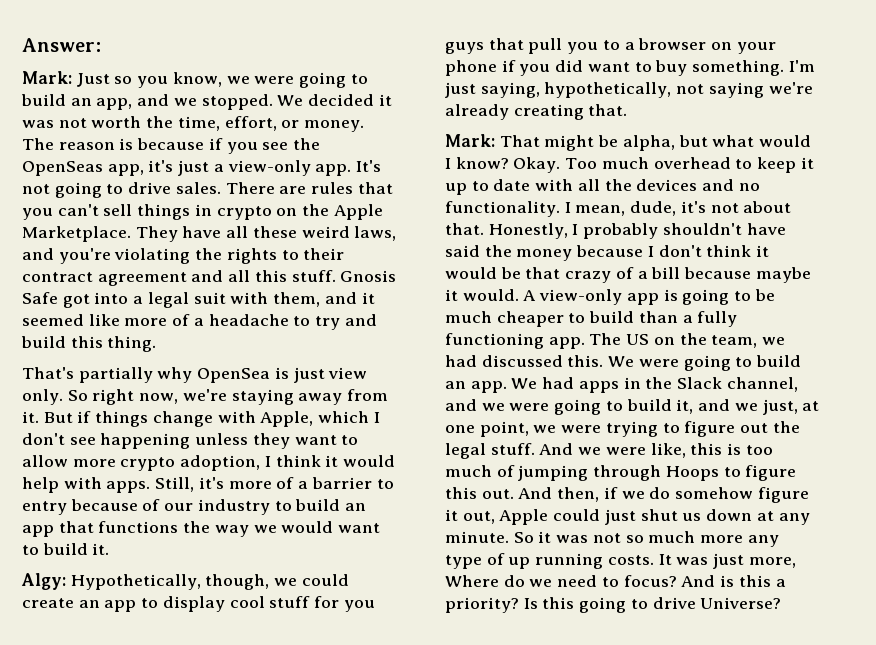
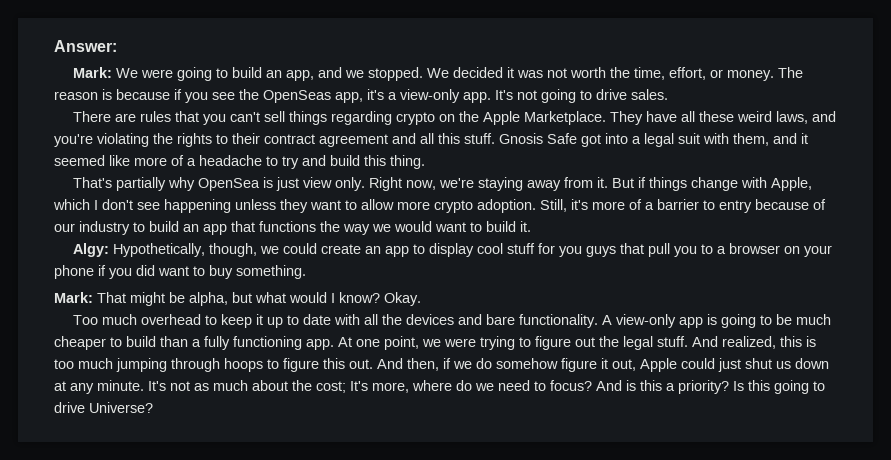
- Mark: Just so you know, we were going to build an app, and we stopped.
+ Mark: We were going to build an app, and we stopped.
- The reason is because if you see the OpenSeas app, it's just a view-only app.
+ The reason is because if you see the OpenSeas app, it's a view-only app.
- It's not going to drive sales. There are rules that you can't sell things in crypto on the Apple Marketplace.
+ It's not going to drive sales.
+ There are rules that you can't sell things regarding crypto on the Apple Marketplace.
- So right now, we're staying away from it.
+ Right now, we're staying away from it.
- But if things change with Apple, which I don't see happening unless they want to allow more crypto adoption, I think it would help with apps.
+ But if things change with Apple, which I don't see happening unless they want to allow more crypto adoption.
- I'm just saying, hypothetically, not saying we're already creating that.
- Okay. Too much overhead to keep it up to date with all the devices and no functionality. I mean, dude, it's not about that. Honestly, I probably shouldn't have said the money because I don't think it would be that crazy of a bill because maybe it would.
+ Okay.
+ Too much overhead to keep it up to date with all the devices and bare functionality.
- The US on the team, we had discussed this. We were going to build an app. We had apps in the Slack channel, and we were going to build it, and we just, at one point, we were trying to figure out the legal stuff.
+ At one point, we were trying to figure out the legal stuff.
- And we were like, this is too much of jumping through Hoops to figure this out.
+ And realized, this is too much jumping through hoops to figure this out.
- So it was not so much more any type of up running costs. It was just more, Where do we need to focus?
+ It's not as much about the cost; It's more, where do we need to focus?

